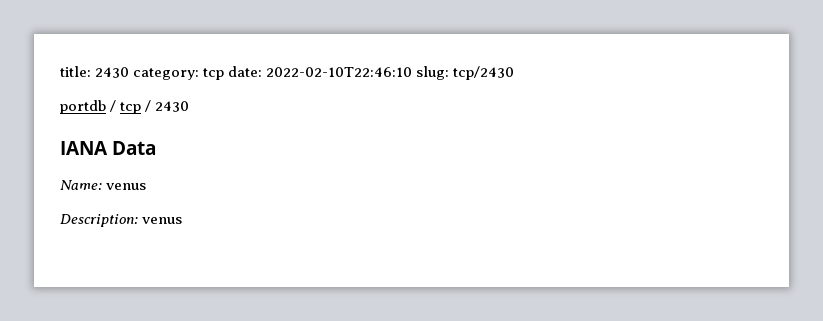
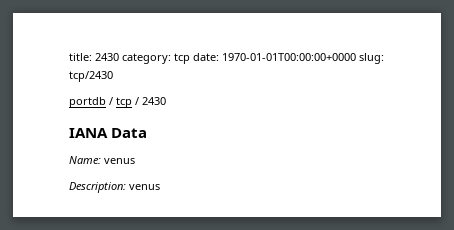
- title: 2430 category: tcp date: 2022-02-10T22:46:10 slug: tcp/2430
+ title: 2430 category: tcp date: 1970-01-01T00:00:00+0000 slug: tcp/2430

